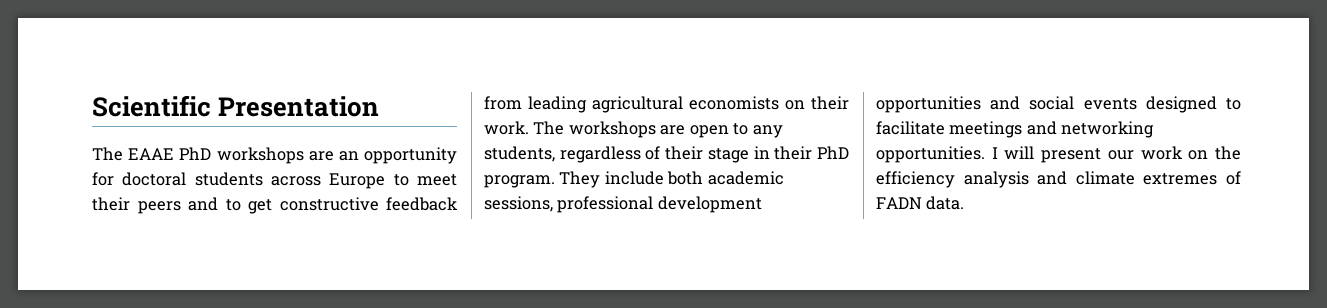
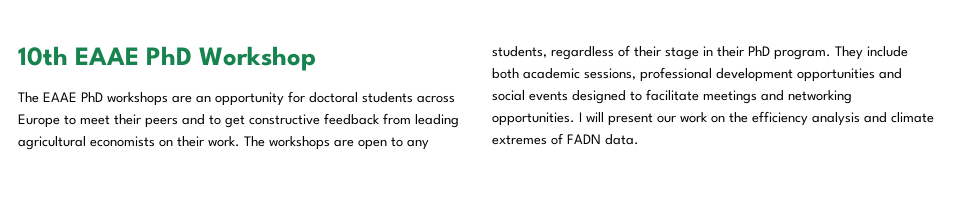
- Scientific Presentation
+ 10th EAAE PhD Workshop

